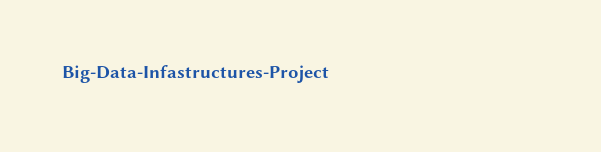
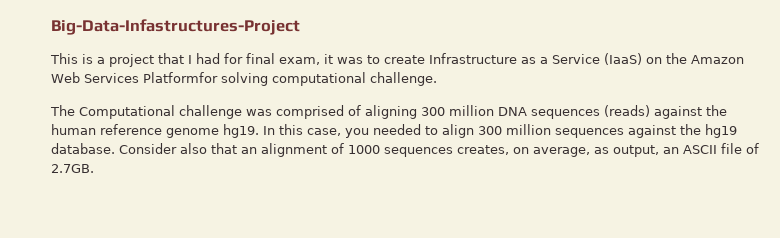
+ This is a project that I had for final exam, it was to create Infrastructure as a Service (IaaS) on the Amazon Web Services Platformfor solving computational challenge.
+ The Computational challenge was comprised of aligning 300 million DNA sequences (reads) against the human reference genome hg19. In this case, you needed to align 300 million sequences against the hg19 database. Consider also that an alignment of 1000 sequences creates, on average, as output, an ASCII file of 2.7GB.

